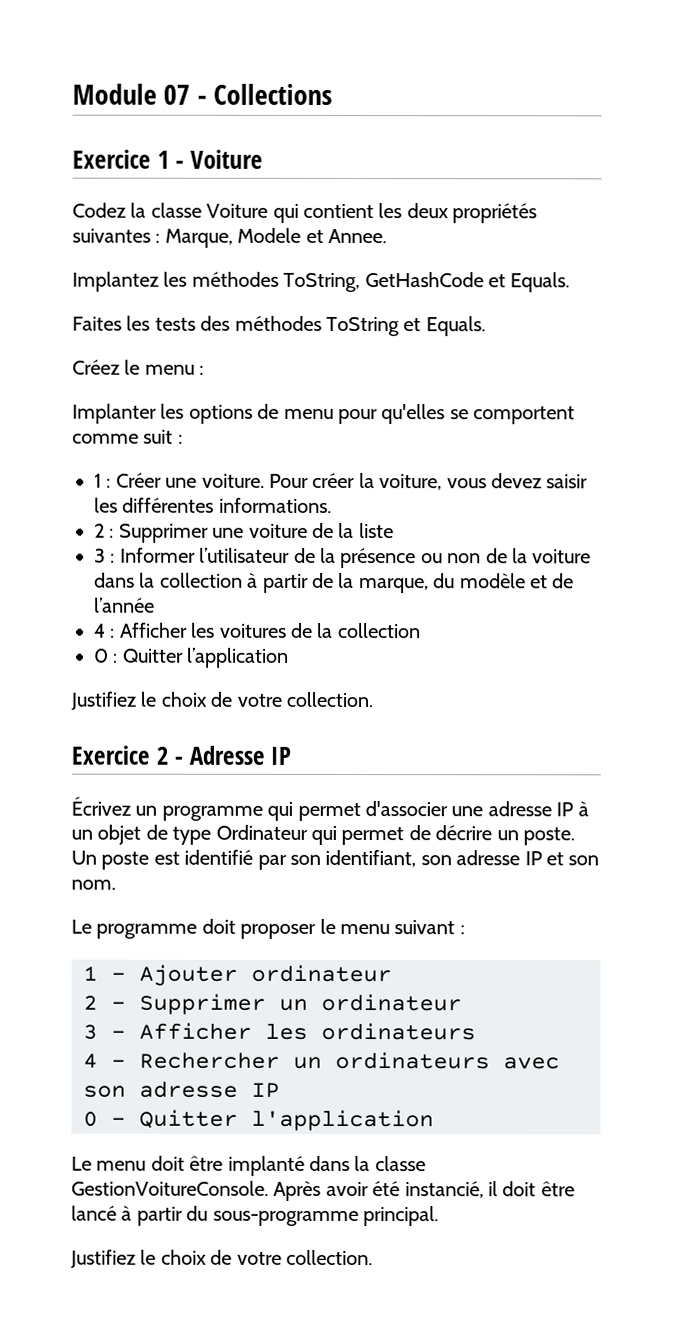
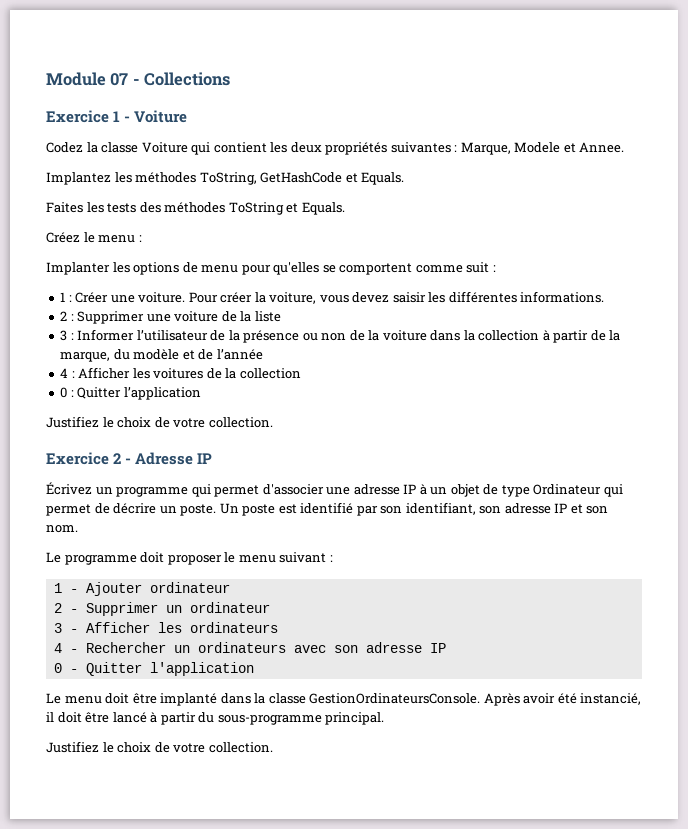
- Le menu doit être implanté dans la classe GestionVoitureConsole.
+ Le menu doit être implanté dans la classe GestionOrdinateursConsole.

